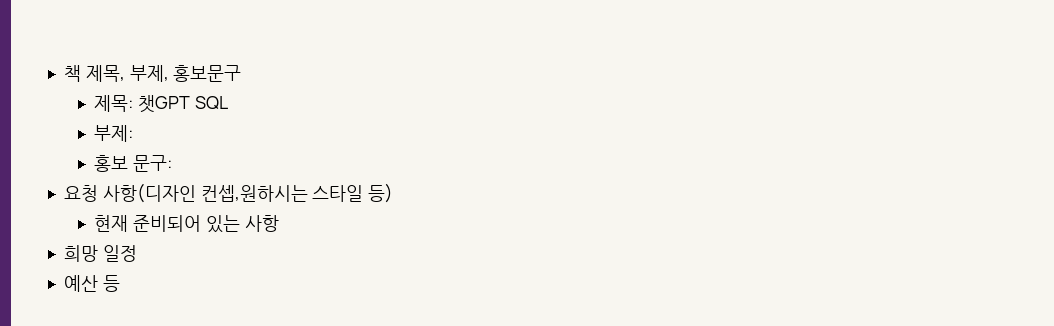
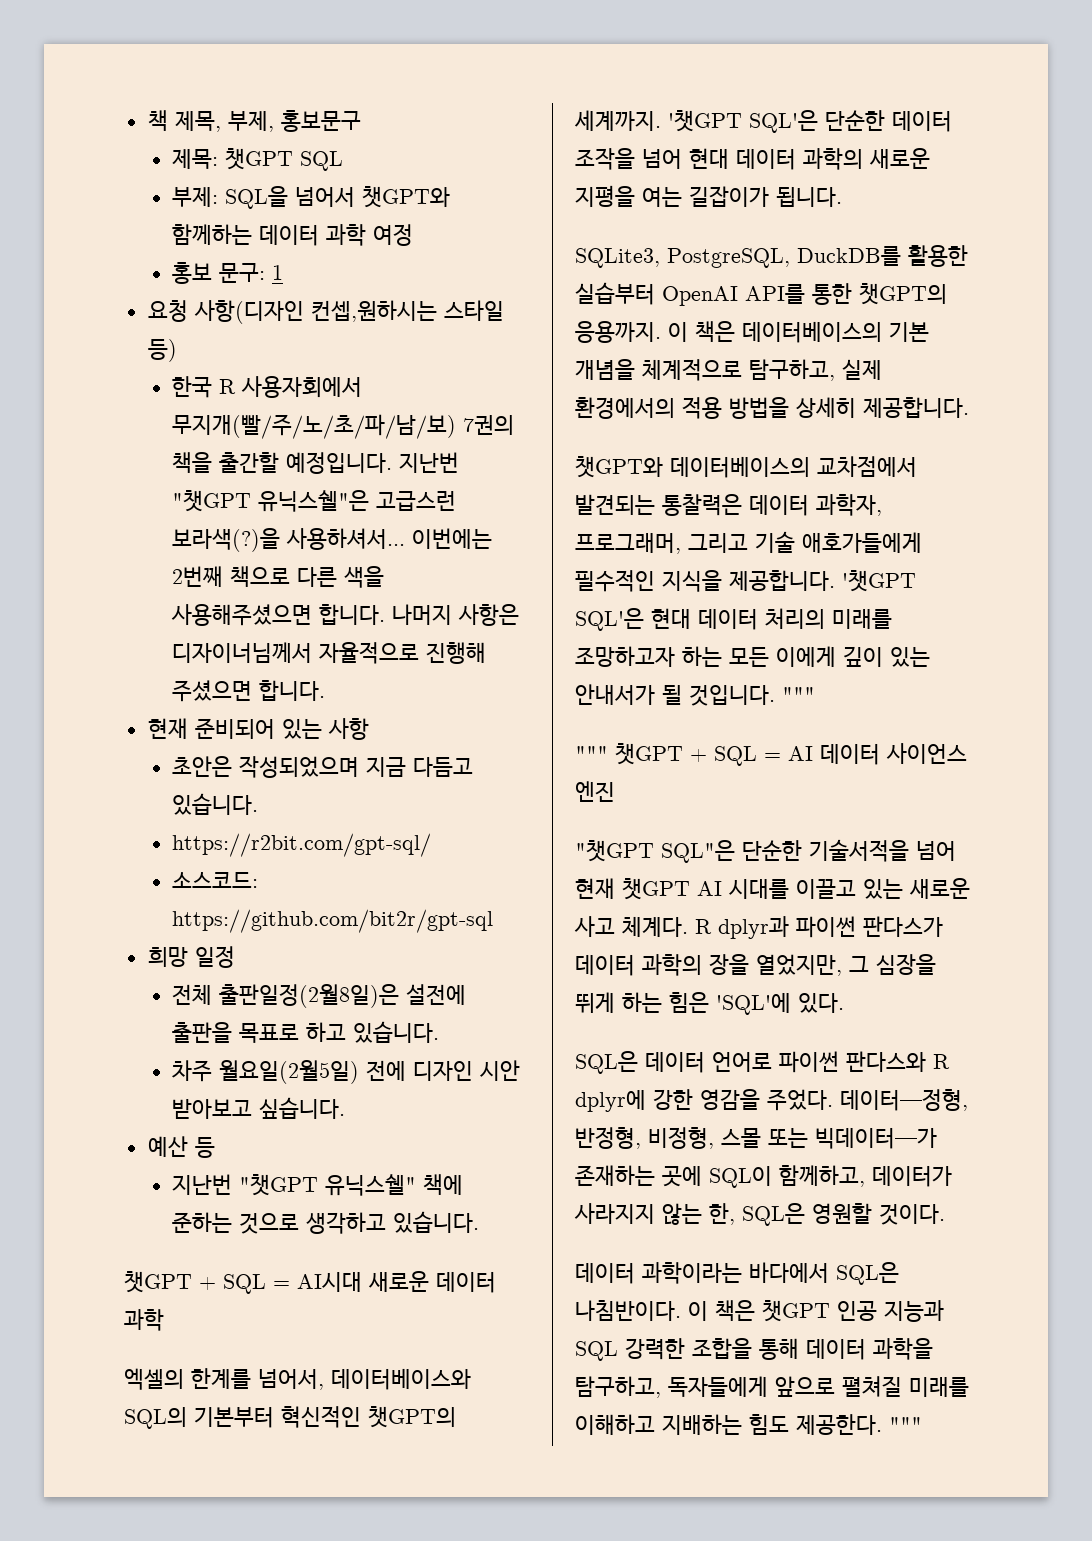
- 부제:
+ 부제: SQL을 넘어서 챗GPT와 함께하는 데이터 과학 여정
- 홍보 문구:
+ 홍보 문구: 1
+ 한국 R 사용자회에서 무지개(빨/주/노/초/파/남/보) 7권의 책을 출간할 예정입니다. 지난번 "챗GPT 유닉스쉘"은 고급스런 보라색(?)을 사용하셔서... 이번에는 2번째 책으로 다른 색을 사용해주셨으면 합니다. 나머지 사항은 디자이너님께서 자율적으로 진행해 주셨으면 합니다.
  현재 준비되어 있는 사항
+ 초안은 작성되었으며 지금 다듬고 있습니다.
+ https://r2bit.com/gpt-sql/
+ 소스코드: https://github.com/bit2r/gpt-sql
  희망 일정
+ 전체 출판일정(2월8일)은 설전에 출판을 목표로 하고 있습니다.
+ 차주 월요일(2월5일) 전에 디자인 시안 받아보고 싶습니다.
  예산 등
+ 지난번 "챗GPT 유닉스쉘" 책에 준하는 것으로 생각하고 있습니다.
+ 챗GPT + SQL = AI시대 새로운 데이터 과학
+ 엑셀의 한계를 넘어서, 데이터베이스와 SQL의 기본부터 혁신적인 챗GPT의 세계까지. '챗GPT SQL'은 단순한 데이터 조작을 넘어 현대 데이터 과학의 새로운 지평을 여는 길잡이가 됩니다.
+ SQLite3, PostgreSQL, DuckDB를 활용한 실습부터 OpenAI API를 통한 챗GPT의 응용까지. 이 책은 데이터베이스의 기본 개념을 체계적으로 탐구하고, 실제 환경에서의 적용 방법을 상세히 제공합니다.
+ 챗GPT와 데이터베이스의 교차점에서 발견되는 통찰력은 데이터 과학자, 프로그래머, 그리고 기술 애호가들에게 필수적인 지식을 제공합니다. '챗GPT SQL'은 현대 데이터 처리의 미래를 조망하고자 하는 모든 이에게 깊이 있는 안내서가 될 것입니다. """
+ """ 챗GPT + SQL = AI 데이터 사이언스 엔진
+ "챗GPT SQL"은 단순한 기술서적을 넘어 현재 챗GPT AI 시대를 이끌고 있는 새로운 사고 체계다. R dplyr과 파이썬 판다스가 데이터 과학의 장을 열었지만, 그 심장을 뛰게 하는 힘은 'SQL'에 있다.
+ SQL은 데이터 언어로 파이썬 판다스와 R dplyr에 강한 영감을 주었다. 데이터—정형, 반정형, 비정형, 스몰 또는 빅데이터—가 존재하는 곳에 SQL이 함께하고, 데이터가 사라지지 않는 한, SQL은 영원할 것이다.
+ 데이터 과학이라는 바다에서 SQL은 나침반이다. 이 책은 챗GPT 인공 지능과 SQL 강력한 조합을 통해 데이터 과학을 탐구하고, 독자들에게 앞으로 펼쳐질 미래를 이해하고 지배하는 힘도 제공한다. """

